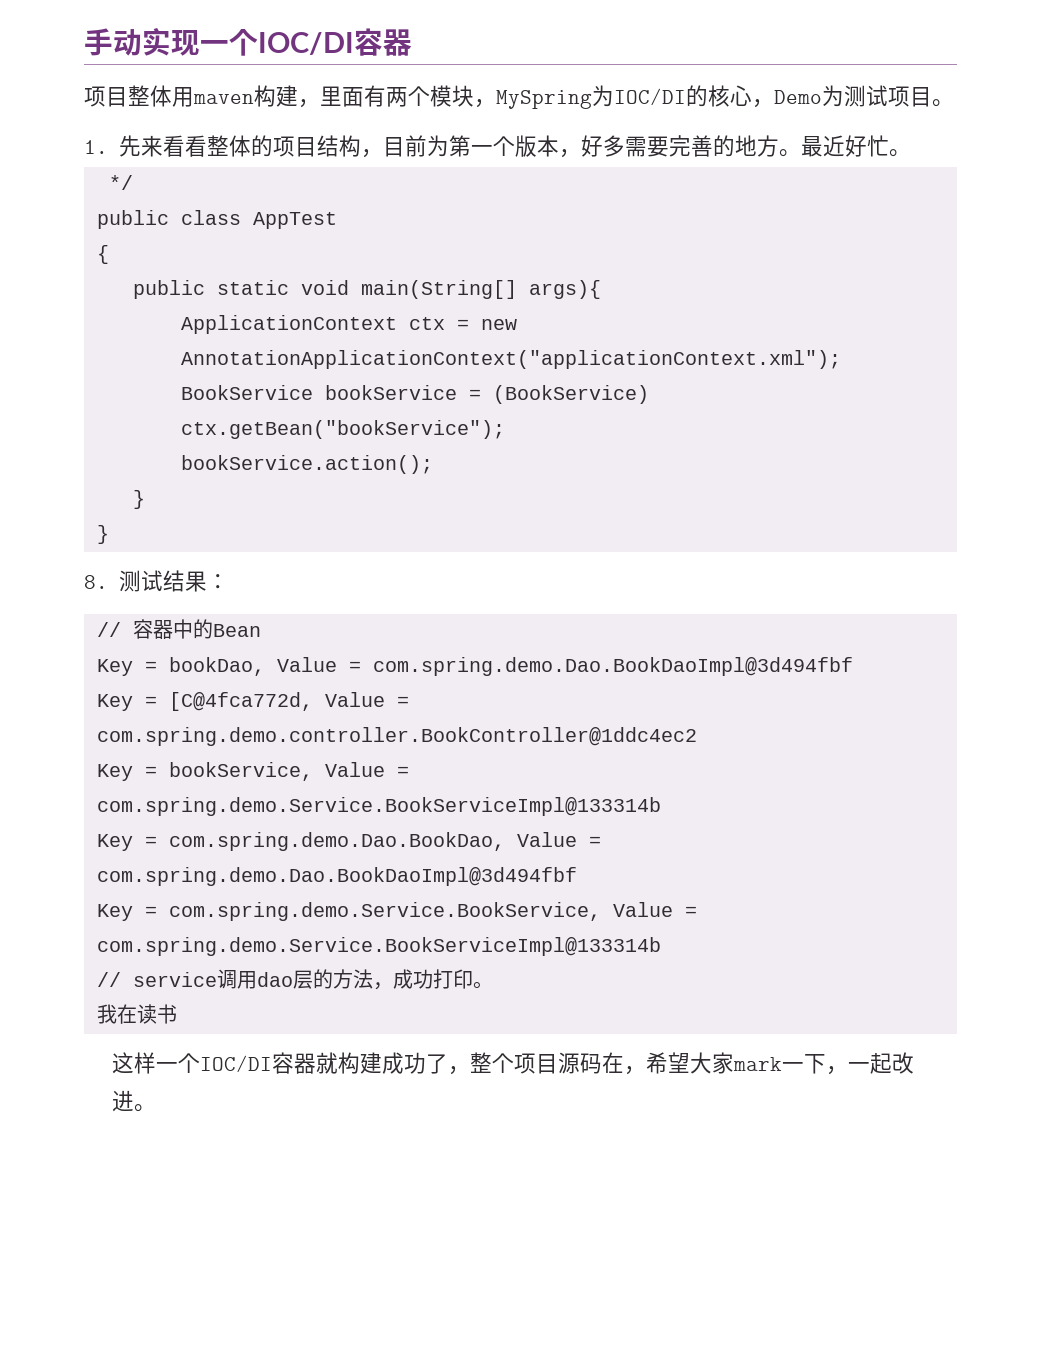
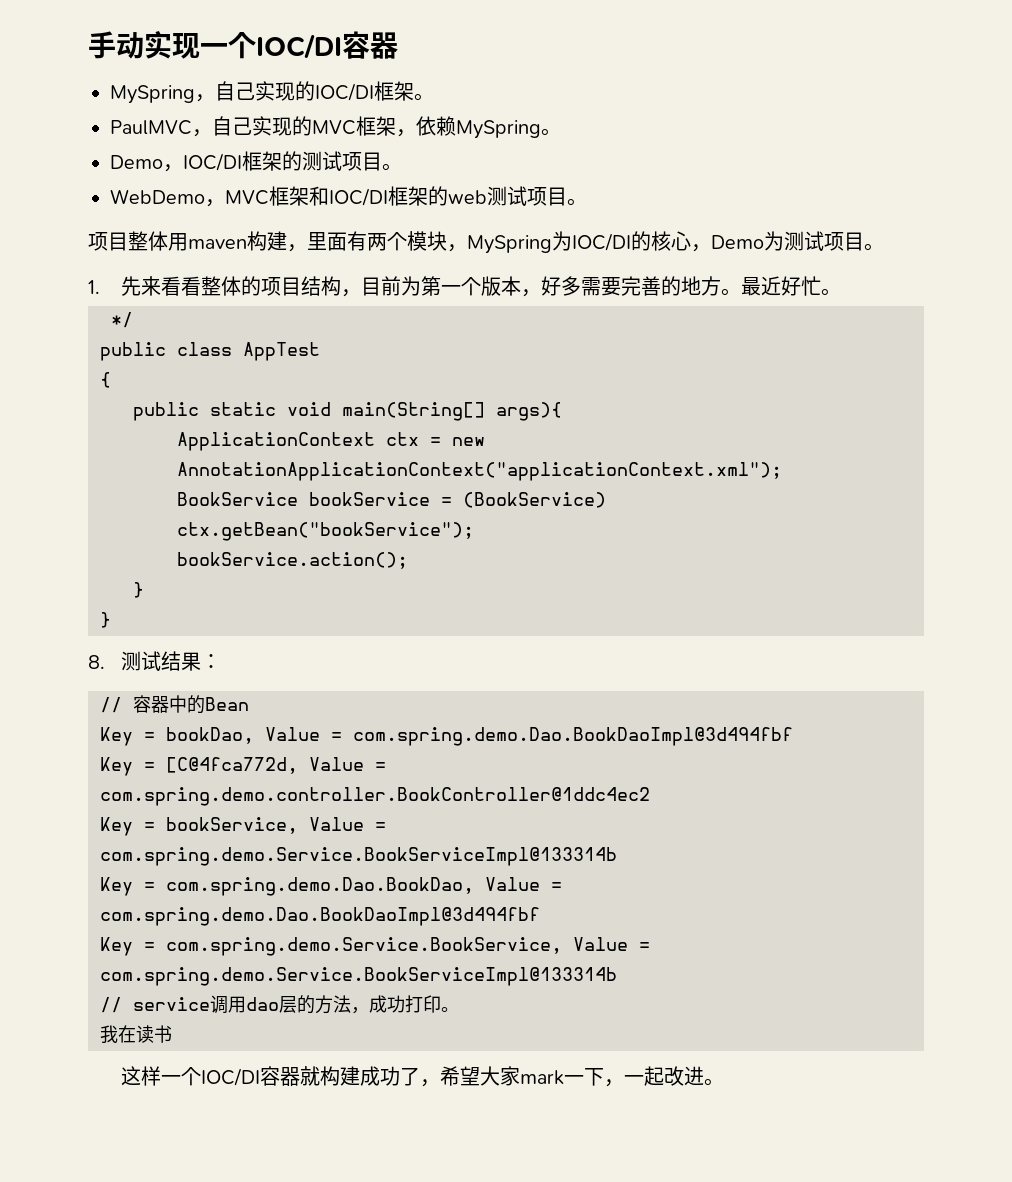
+ MySpring，自己实现的IOC/DI框架。
+ PaulMVC，自己实现的MVC框架，依赖MySpring。
+ Demo，IOC/DI框架的测试项目。
+ WebDemo，MVC框架和IOC/DI框架的web测试项目。
- 这样一个IOC/DI容器就构建成功了，整个项目源码在，希望大家mark一下，一起改进。
+ 这样一个IOC/DI容器就构建成功了，希望大家mark一下，一起改进。

